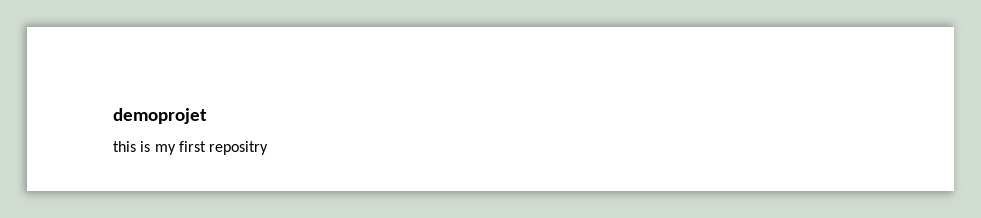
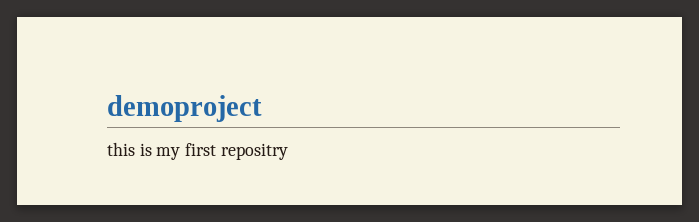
- demoprojet
+ demoproject

